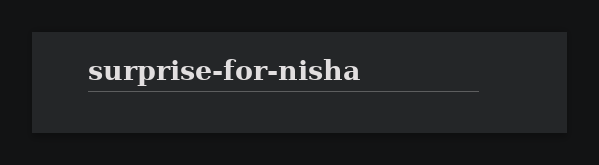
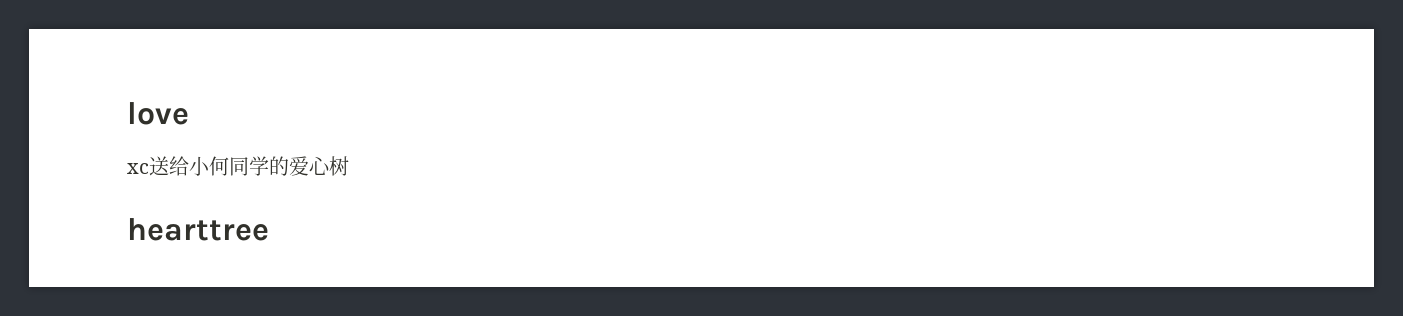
- surprise-for-nisha
+ love
+ xc送给小何同学的爱心树
+ hearttree

